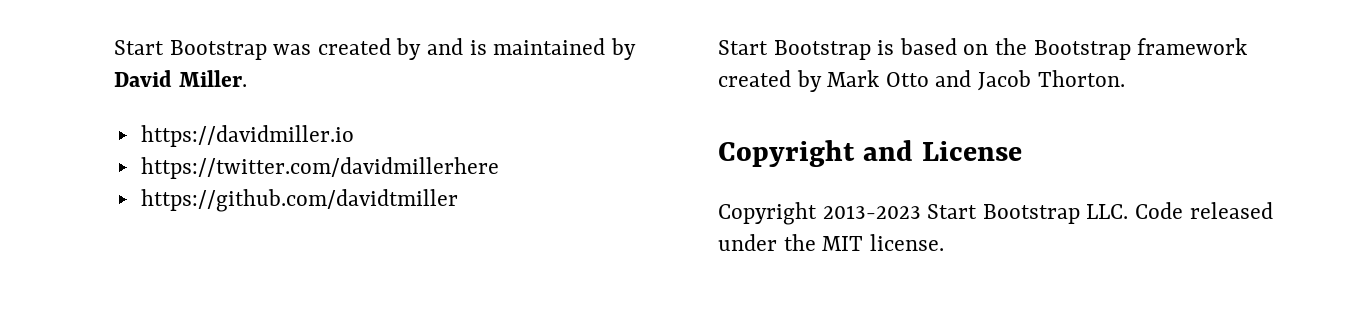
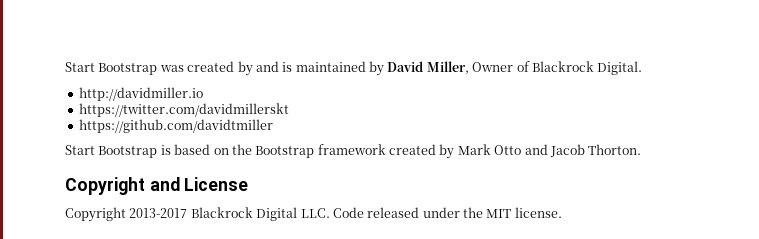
- Start Bootstrap was created by and is maintained by David Miller.
- https://davidmiller.io
- https://twitter.com/davidmillerhere
+ Start Bootstrap was created by and is maintained by David Miller, Owner of Blackrock Digital.
+ http://davidmiller.io
+ https://twitter.com/davidmillerskt
- Copyright 2013-2023 Start Bootstrap LLC. Code released under the MIT license.
+ Copyright 2013-2017 Blackrock Digital LLC. Code released under the MIT license.

